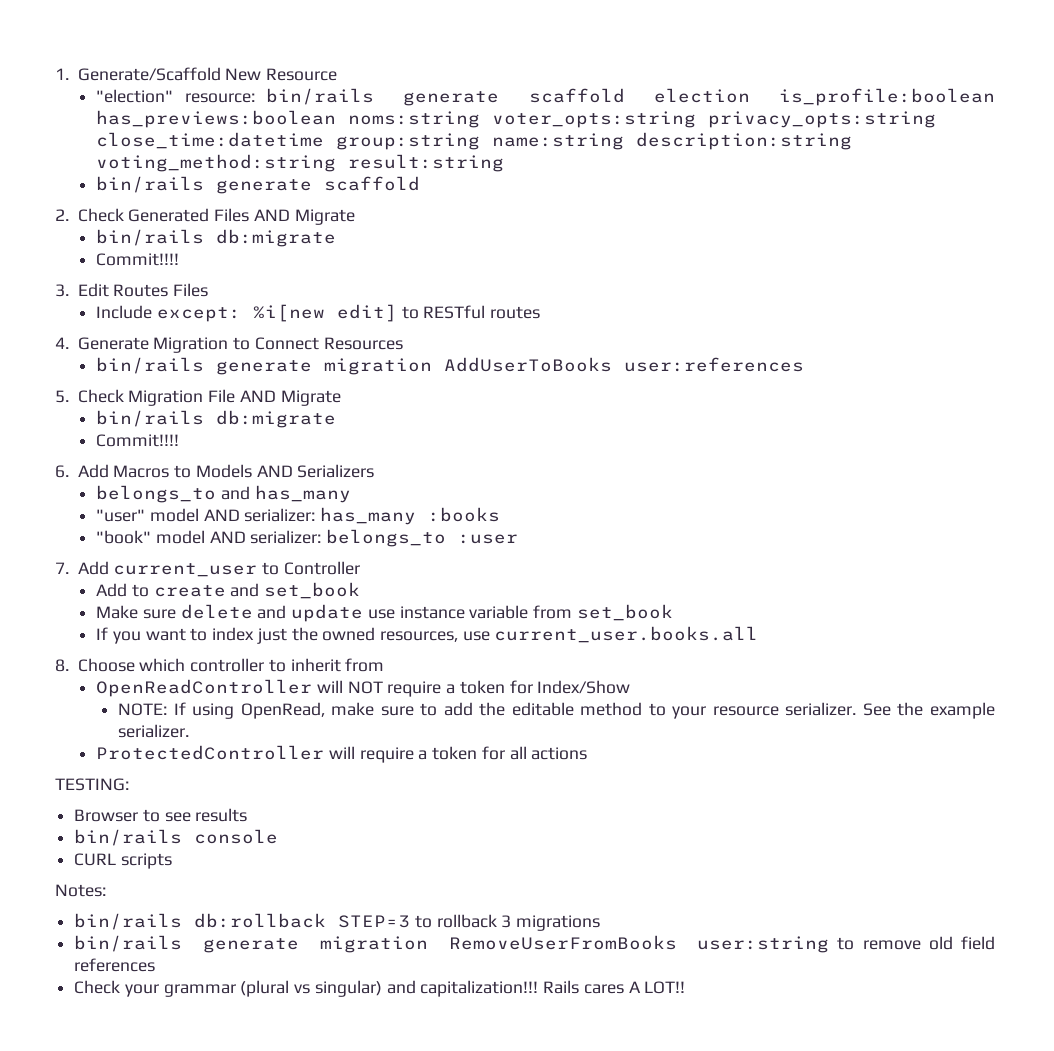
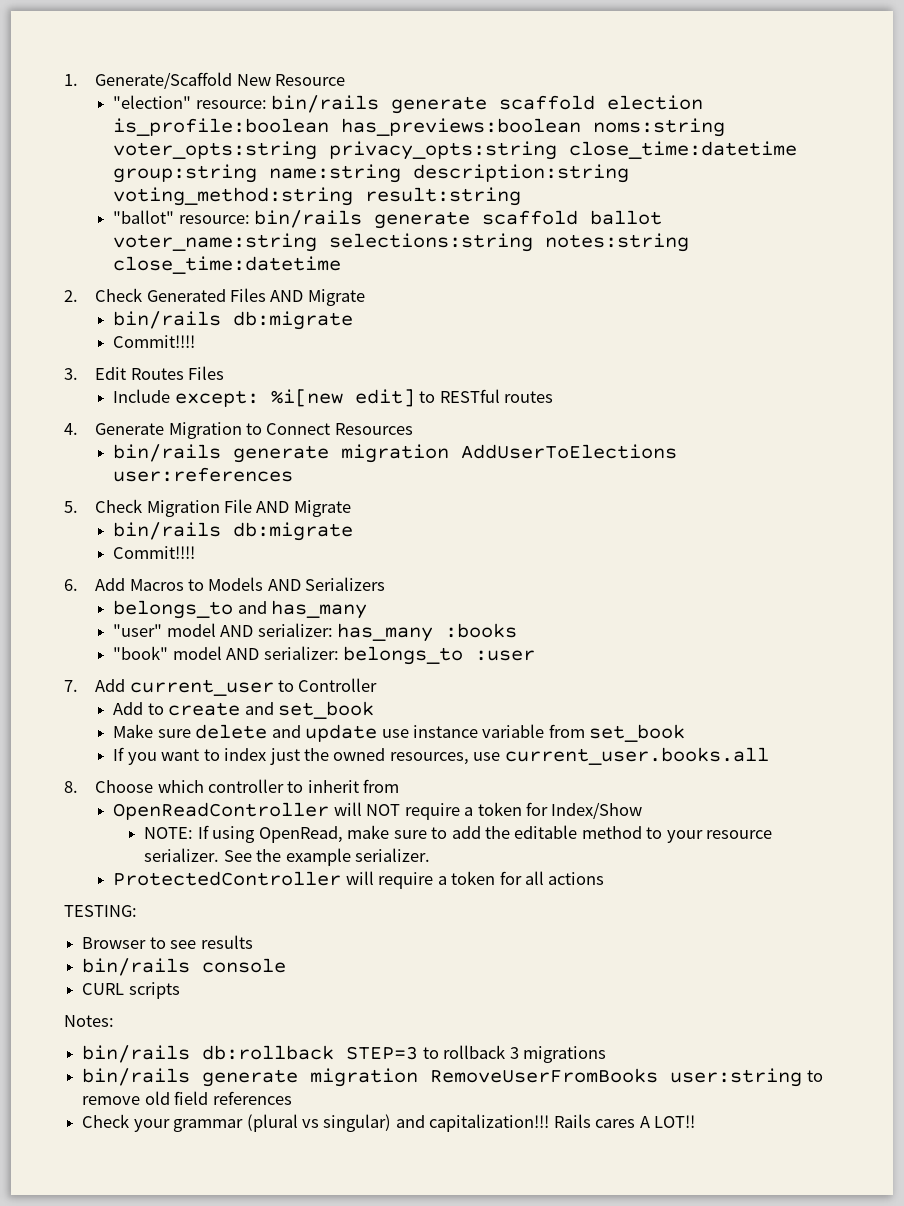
  "election" resource: bin/rails generate scaffold election is_profile:boolean has_previews:boolean noms:string voter_opts:string privacy_opts:string close_time:datetime group:string name:string description:string voting_method:string result:string
- bin/rails generate scaffold
+ "ballot" resource: bin/rails generate scaffold ballot voter_name:string selections:string notes:string close_time:datetime
- bin/rails generate migration AddUserToBooks user:references
+ bin/rails generate migration AddUserToElections user:references

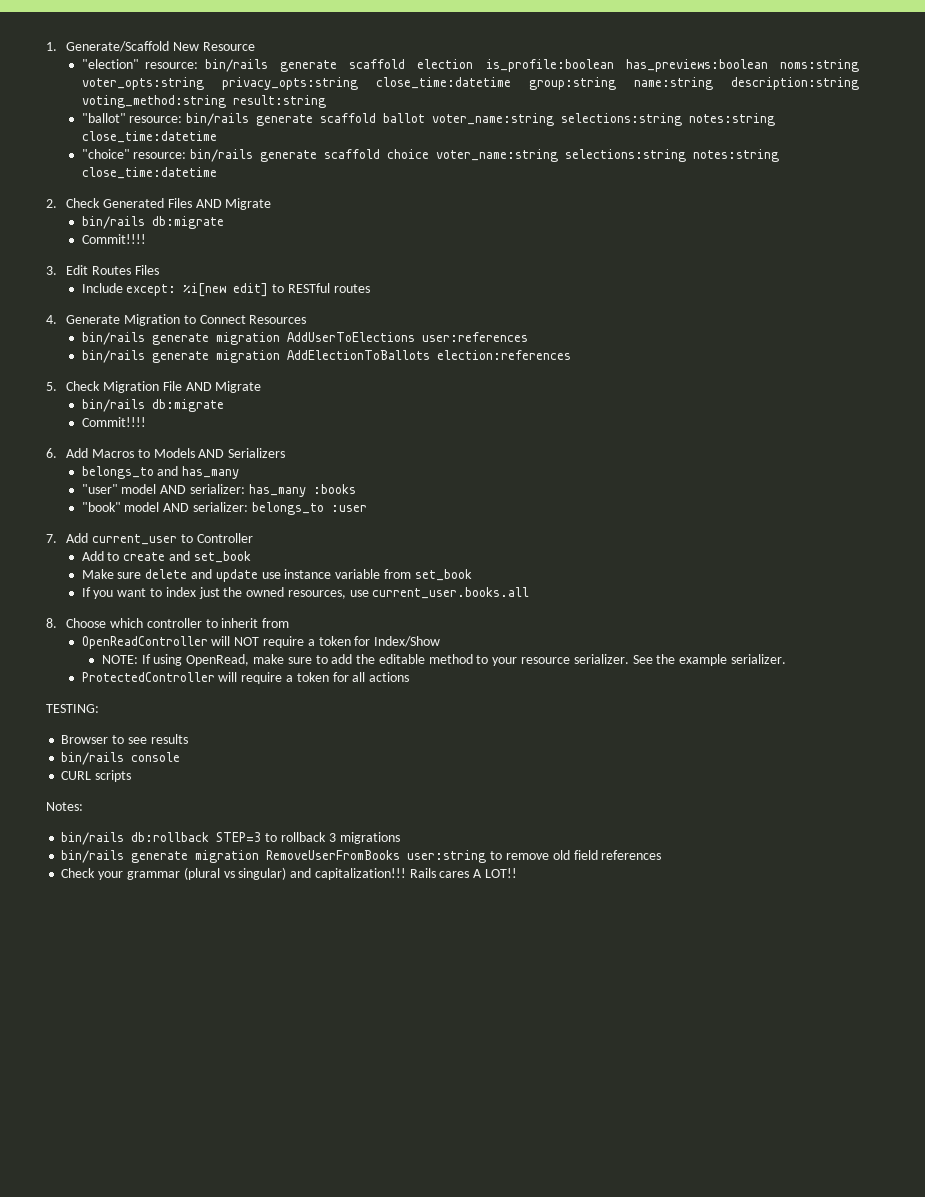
+ "choice" resource: bin/rails generate scaffold choice voter_name:string selections:string notes:string close_time:datetime
+ bin/rails generate migration AddElectionToBallots election:references

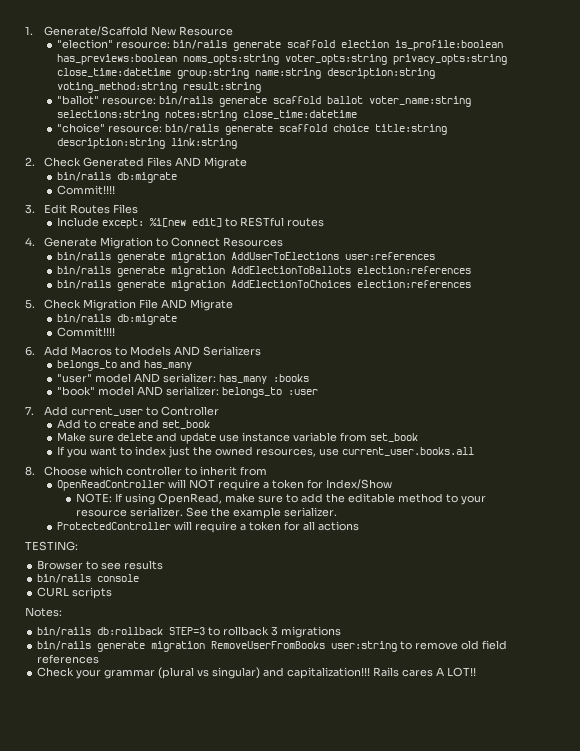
- "election" resource: bin/rails generate scaffold election is_profile:boolean has_previews:boolean noms:string voter_opts:string privacy_opts:string close_time:datetime group:string name:string description:string voting_method:string result:string
+ "election" resource: bin/rails generate scaffold election is_profile:boolean has_previews:boolean noms_opts:string voter_opts:string privacy_opts:string close_time:datetime group:string name:string description:string voting_method:string result:string
- "choice" resource: bin/rails generate scaffold choice voter_name:string selections:string notes:string close_time:datetime
+ "choice" resource: bin/rails generate scaffold choice title:string description:string link:string
+ bin/rails generate migration AddElectionToChoices election:references

